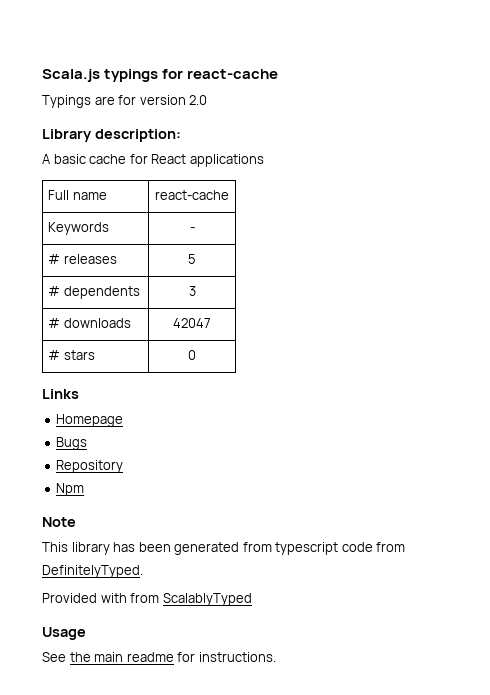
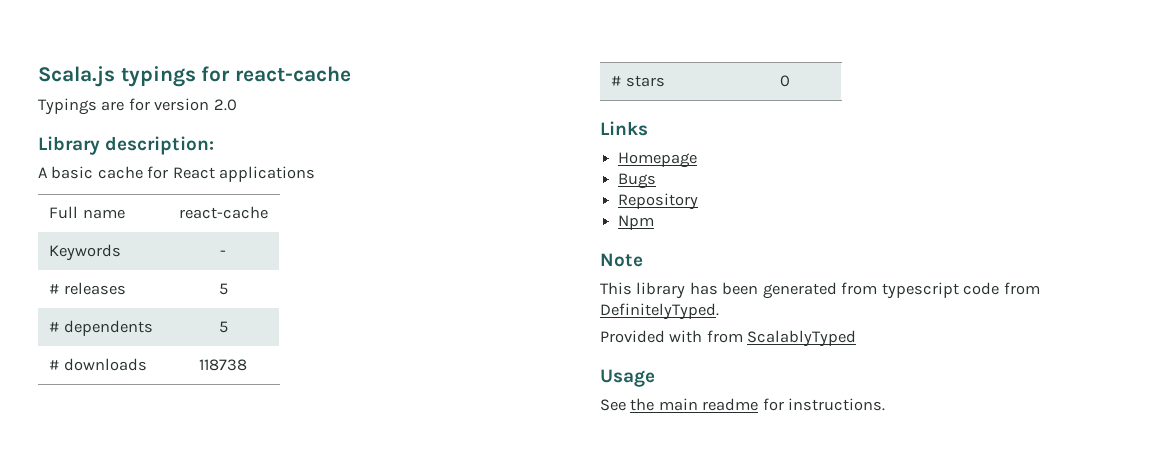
- # dependents | 3
+ # dependents | 5
- # downloads | 42047
+ # downloads | 118738

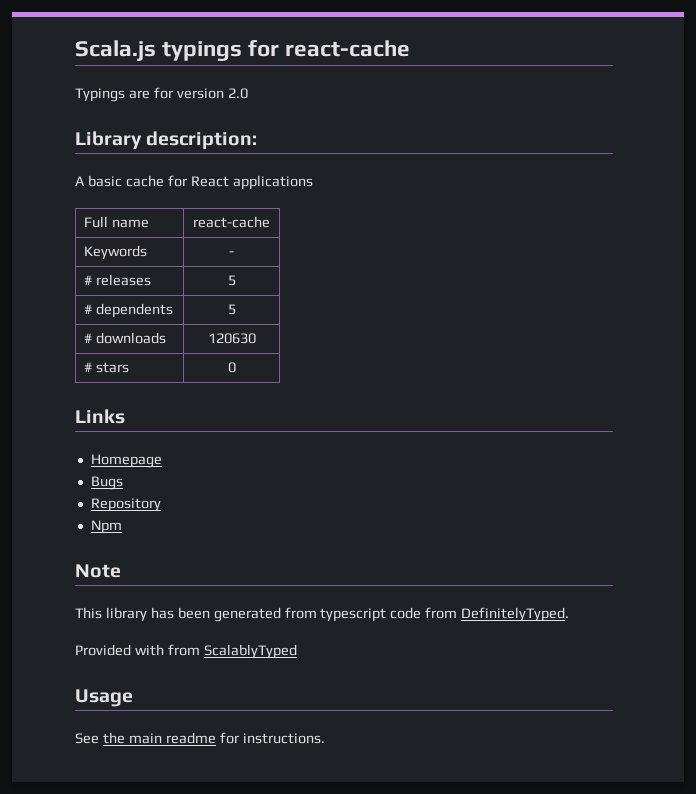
- # downloads | 118738
+ # downloads | 120630

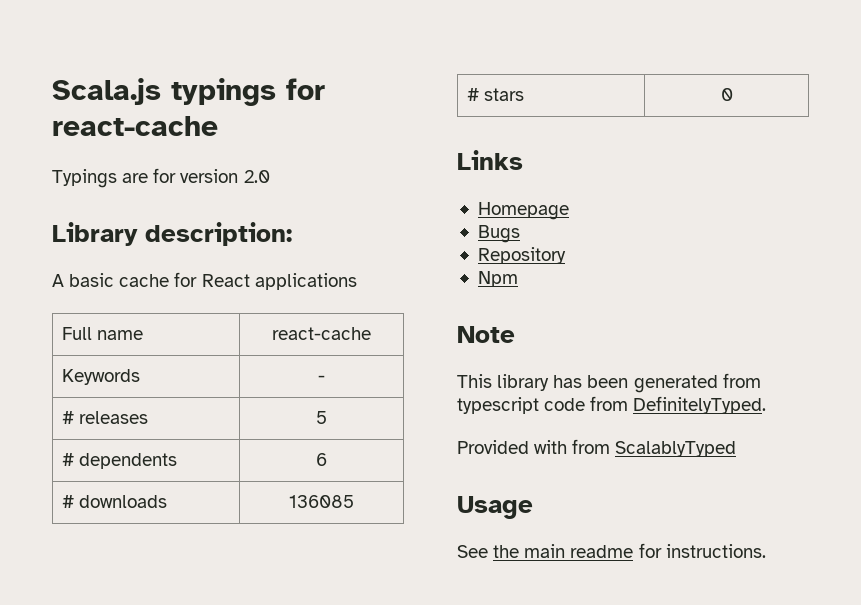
- # dependents | 5
+ # dependents | 6
- # downloads | 120630
+ # downloads | 136085

